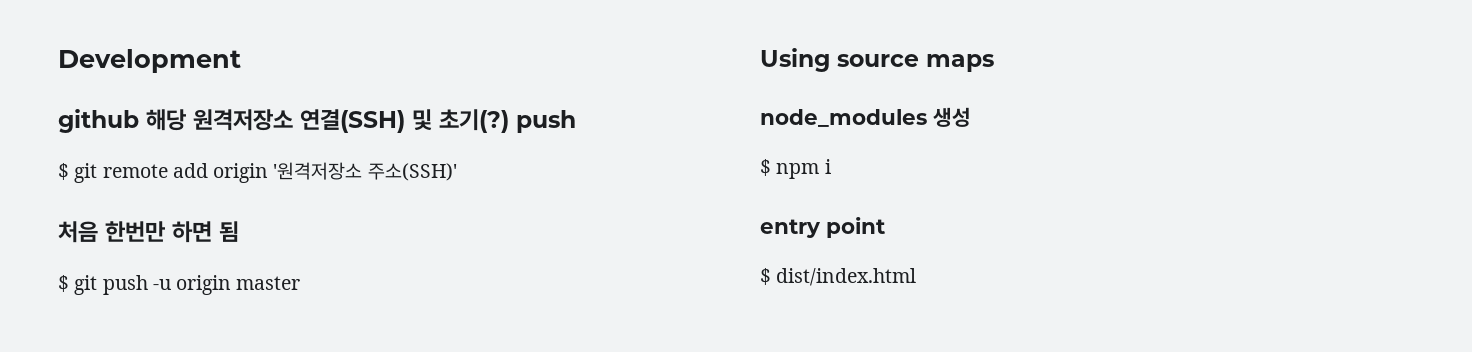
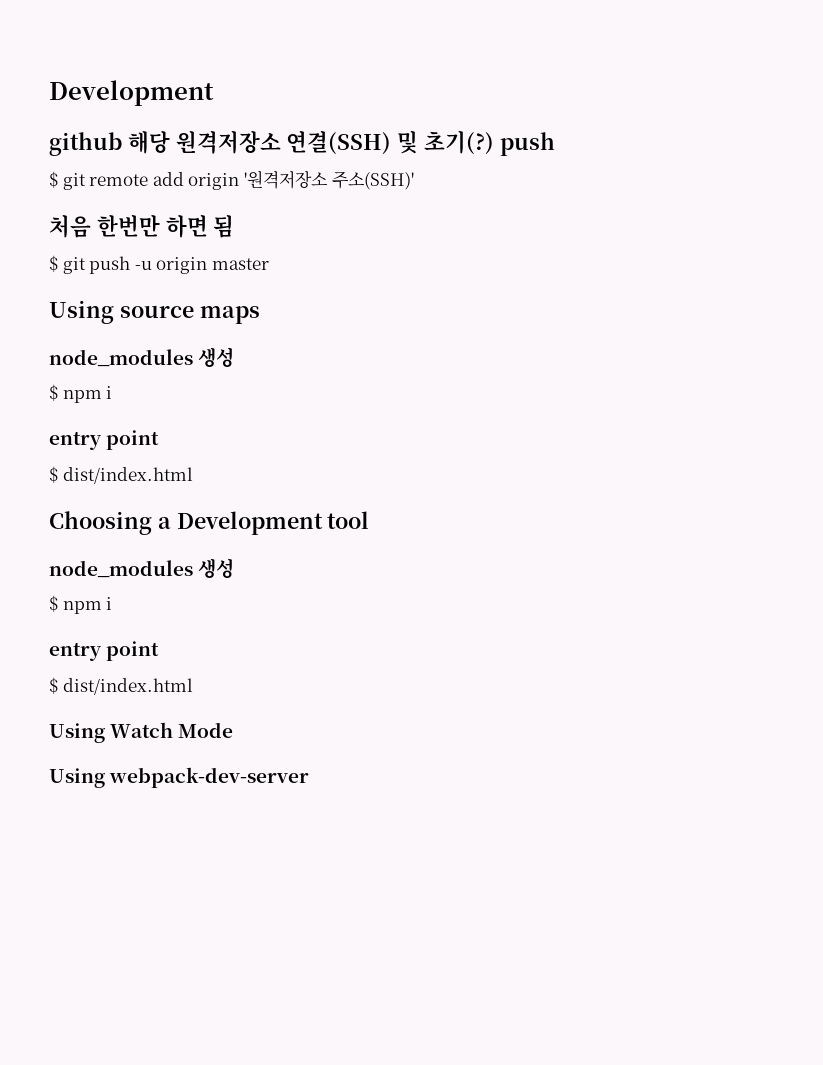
+ Choosing a Development tool
+ node_modules 생성
+ $ npm i
+ entry point
+ $ dist/index.html
+ Using Watch Mode
+ Using webpack-dev-server

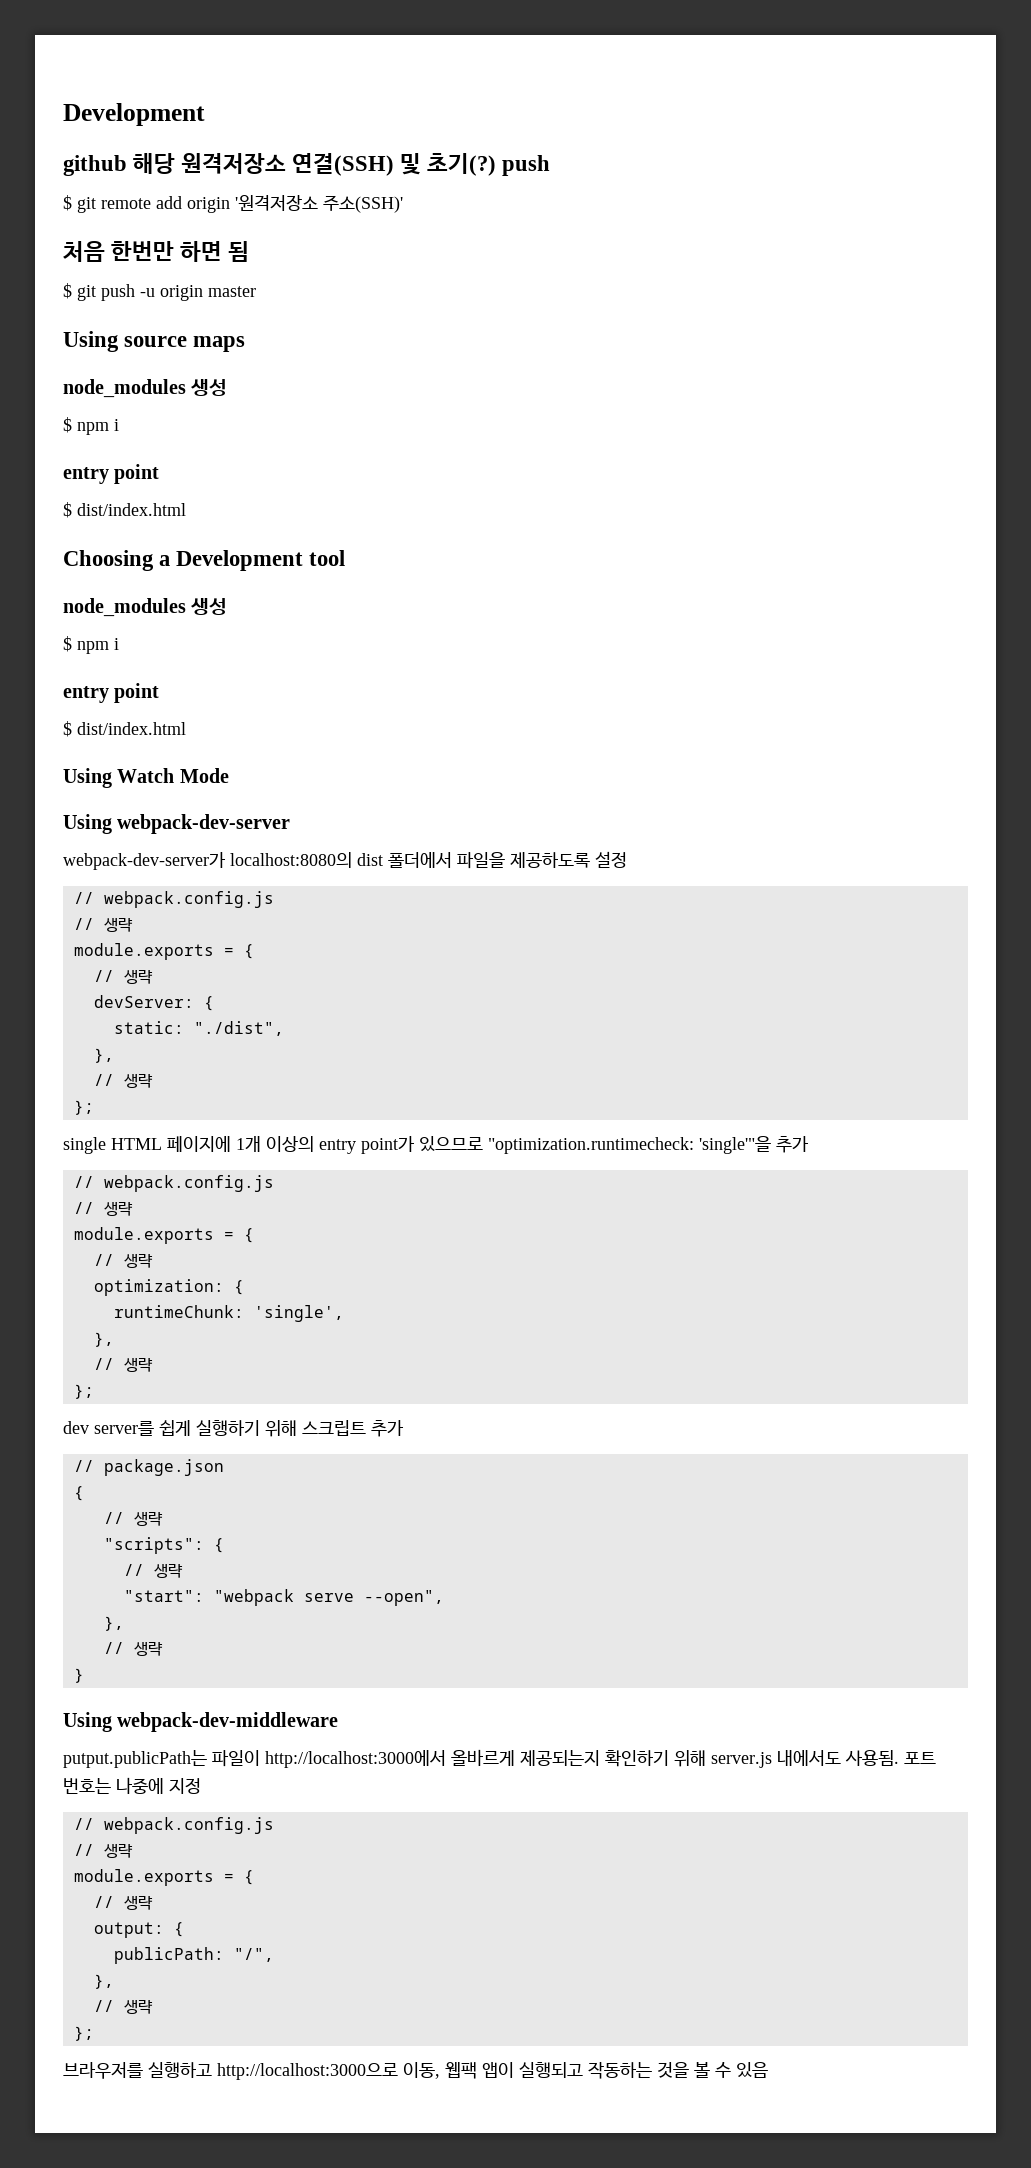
+ webpack-dev-server가 localhost:8080의 dist 폴더에서 파일을 제공하도록 설정
+ // webpack.config.js
+ // 생략
+ module.exports = {
+ // 생략
+ devServer: {
+ static: "./dist",
+ },
+ // 생략
+ };
+ single HTML 페이지에 1개 이상의 entry point가 있으므로 "optimization.runtimecheck: 'single'"을 추가
+ // webpack.config.js
+ // 생략
+ module.exports = {
+ // 생략
+ optimization: {
+ runtimeChunk: 'single',
+ },
+ // 생략
+ };
+ dev server를 쉽게 실행하기 위해 스크립트 추가
+ // package.json
+ {
+ // 생략
+ "scripts": {
+ // 생략
+ "start": "webpack serve --open",
+ },
+ // 생략
+ }
+ Using webpack-dev-middleware
+ putput.publicPath는 파일이 http://localhost:3000에서 올바르게 제공되는지 확인하기 위해 server.js 내에서도 사용됨. 포트 번호는 나중에 지정
+ // webpack.config.js
+ // 생략
+ module.exports = {
+ // 생략
+ output: {
+ publicPath: "/",
+ },
+ // 생략
+ };
+ 브라우저를 실행하고 http://localhost:3000으로 이동, 웹팩 앱이 실행되고 작동하는 것을 볼 수 있음

